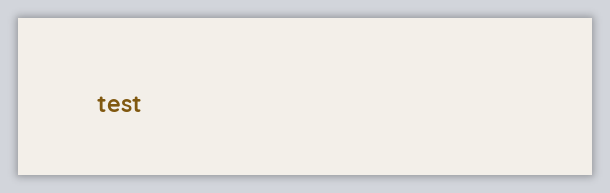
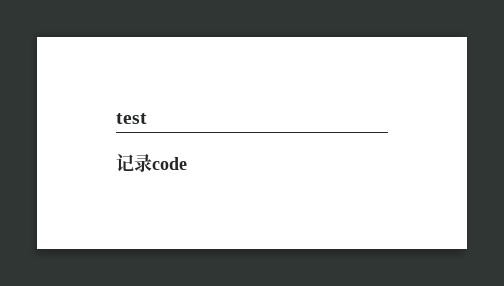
+ 记录code

